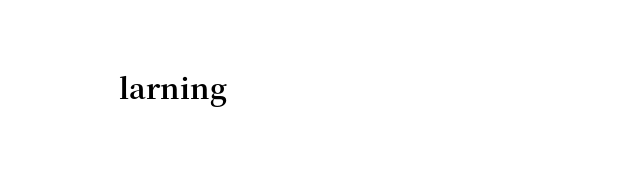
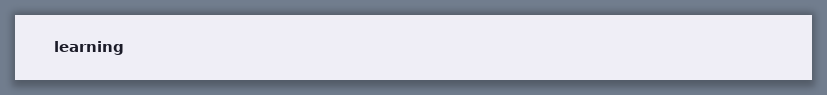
- larning
+ learning

